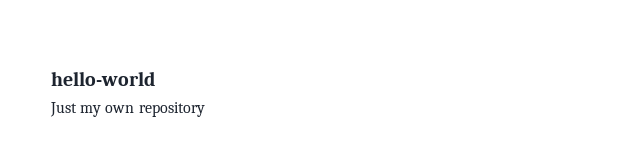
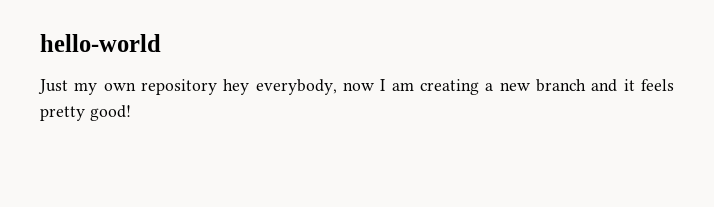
- Just my own repository
+ Just my own repository hey everybody, now I am creating a new branch and it feels pretty good!

